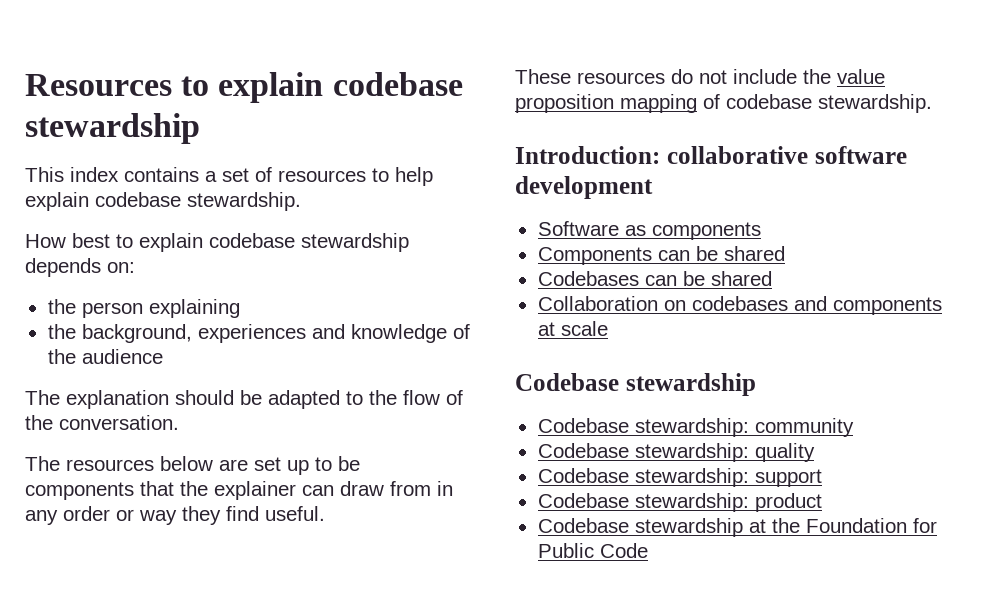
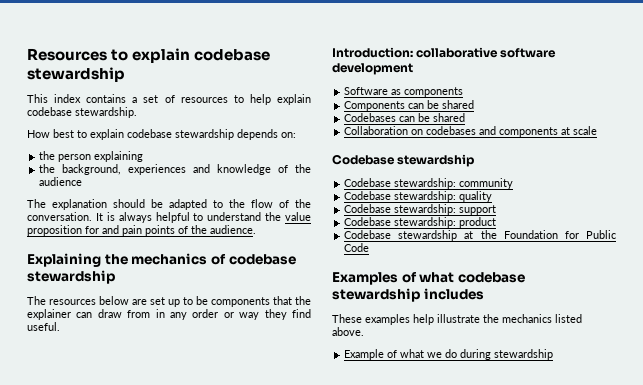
+ It is always helpful to understand the value proposition for and pain points of the audience.
+ Explaining the mechanics of codebase stewardship
- These resources do not include the value proposition mapping of codebase stewardship.
+ Examples of what codebase stewardship includes
+ These examples help illustrate the mechanics listed above.
+ Example of what we do during stewardship

